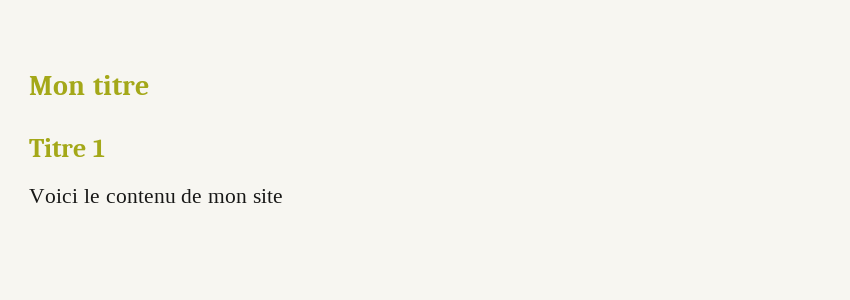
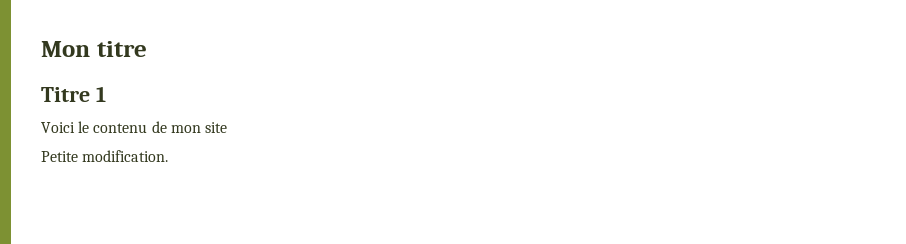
+ Petite modification.

